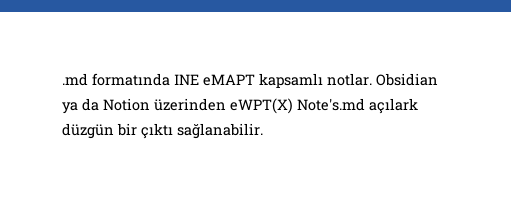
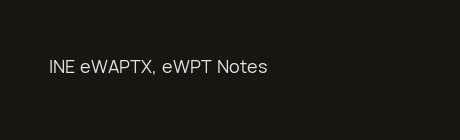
- .md formatında INE eMAPT kapsamlı notlar. Obsidian ya da Notion üzerinden eWPT(X) Note's.md açılark düzgün bir çıktı sağlanabilir.
+ INE eWAPTX, eWPT Notes

